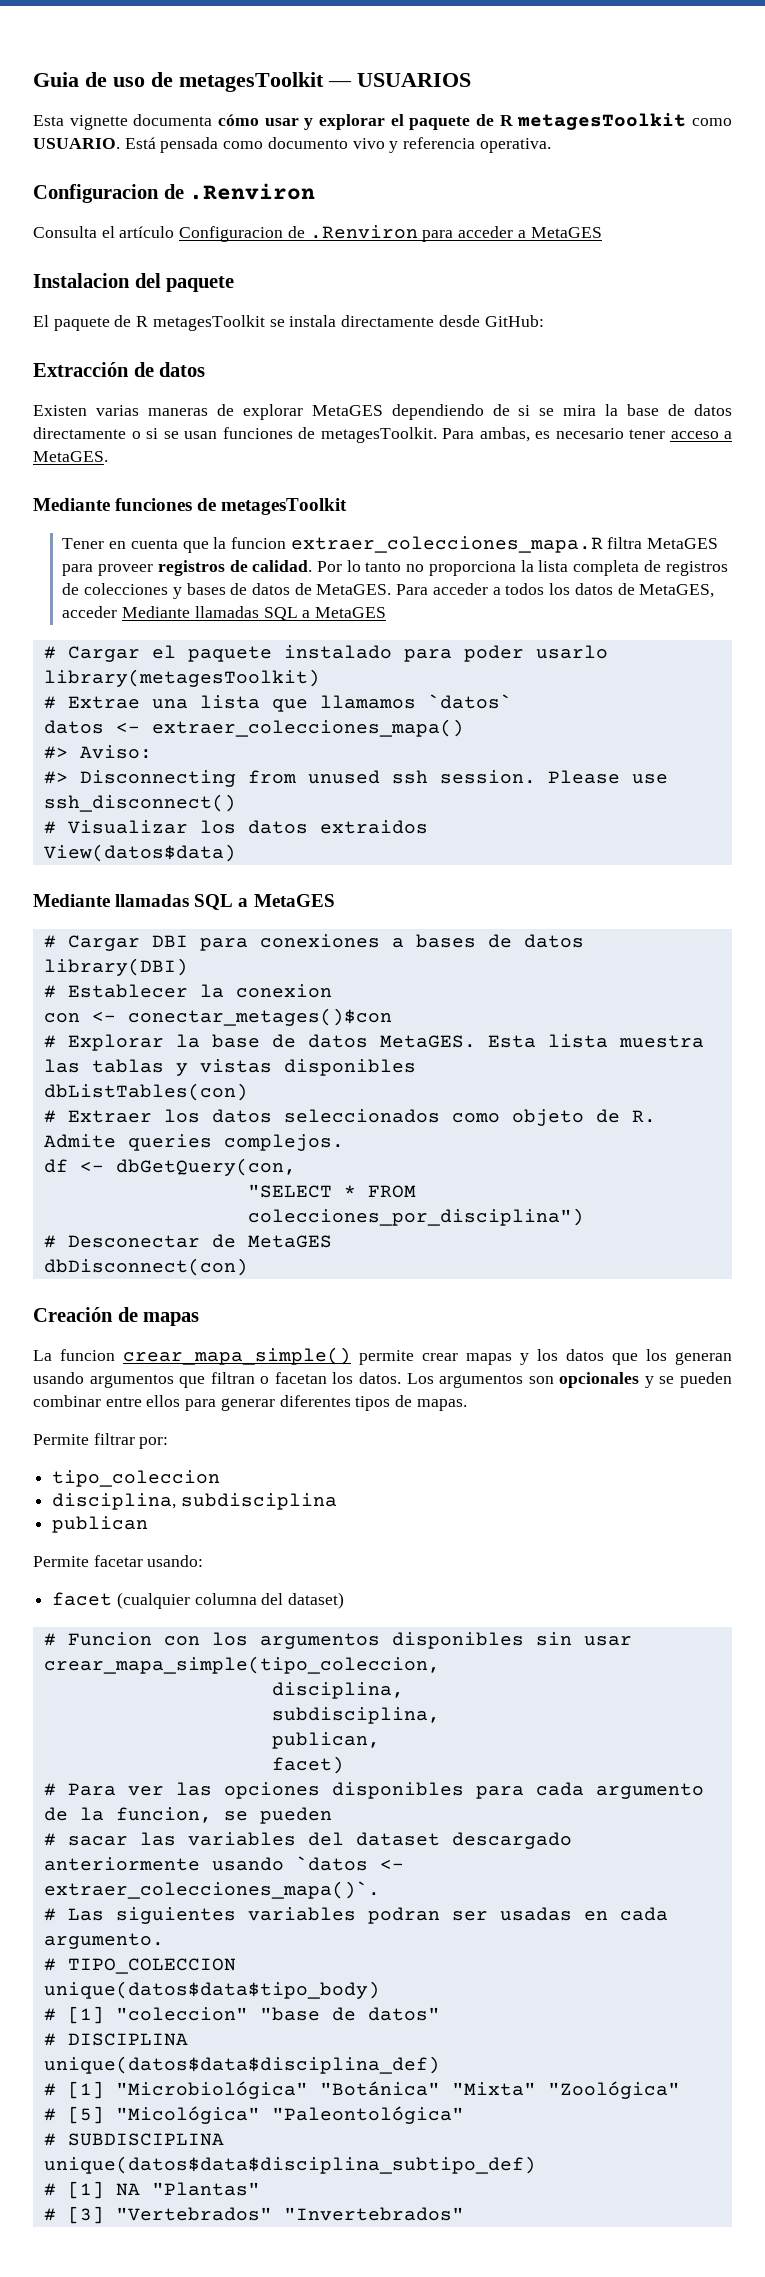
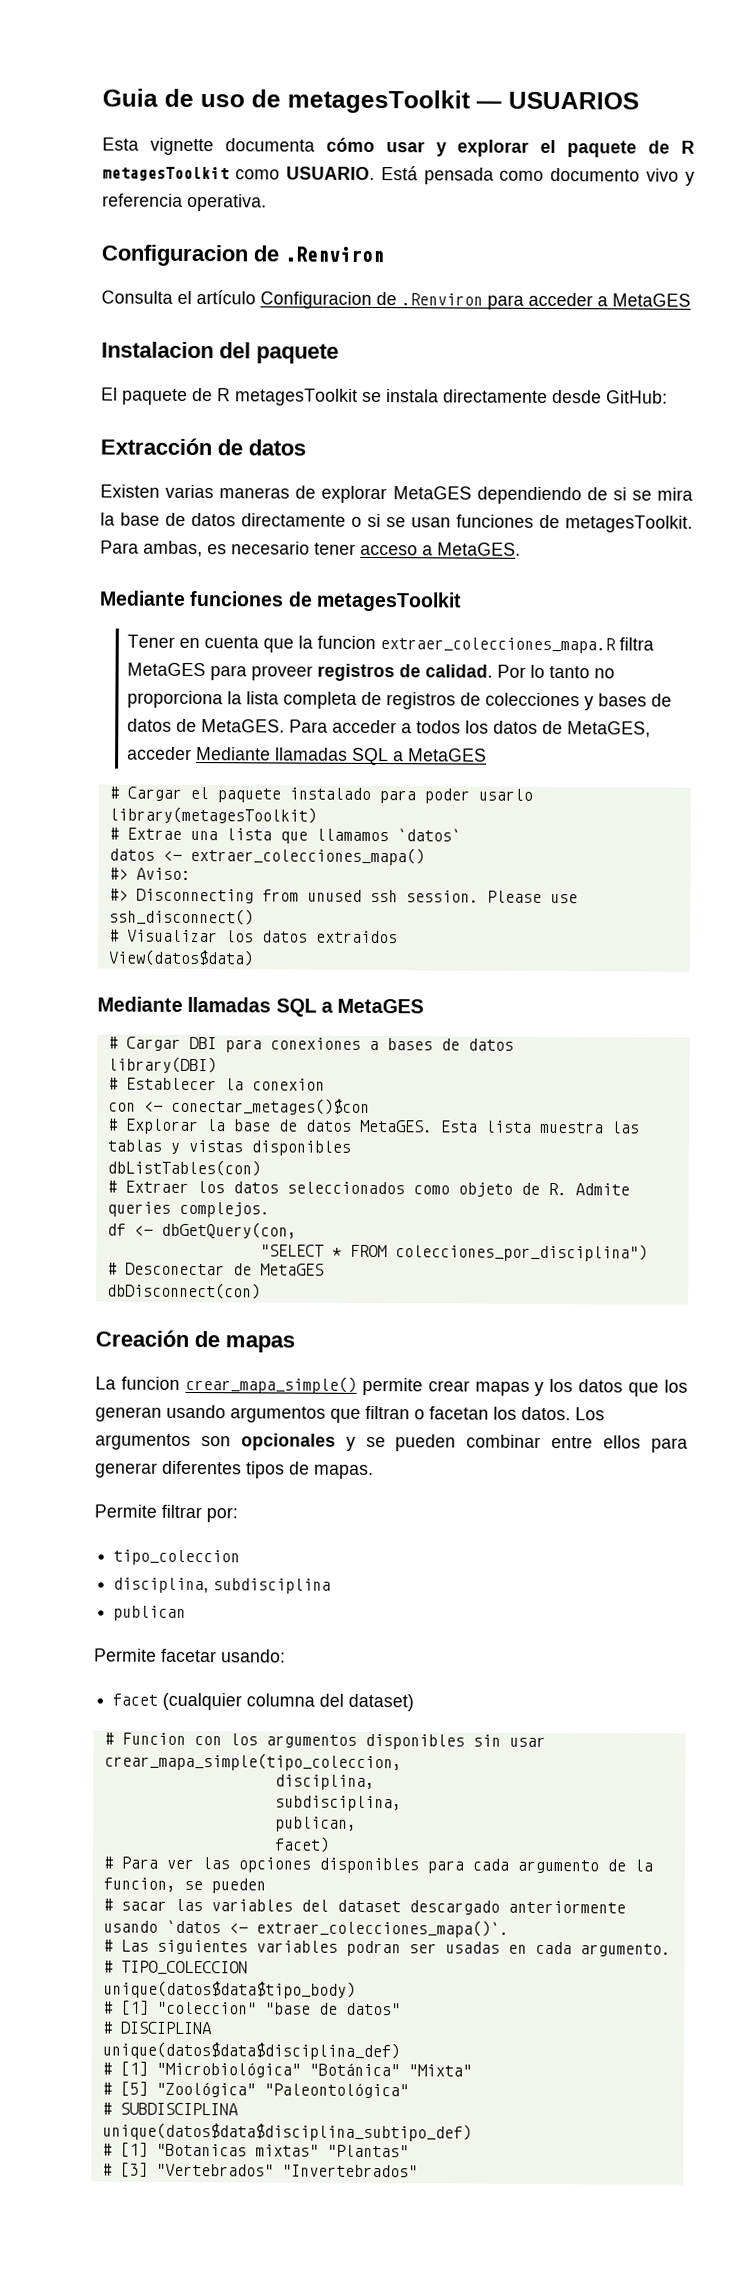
- # [1] "Microbiológica" "Botánica" "Mixta" "Zoológica"
+ # [1] "Microbiológica" "Botánica" "Mixta"
- # [5] "Micológica" "Paleontológica"
+ # [5] "Zoológica" "Paleontológica"
- # [1] NA "Plantas"
+ # [1] "Botanicas mixtas" "Plantas"

